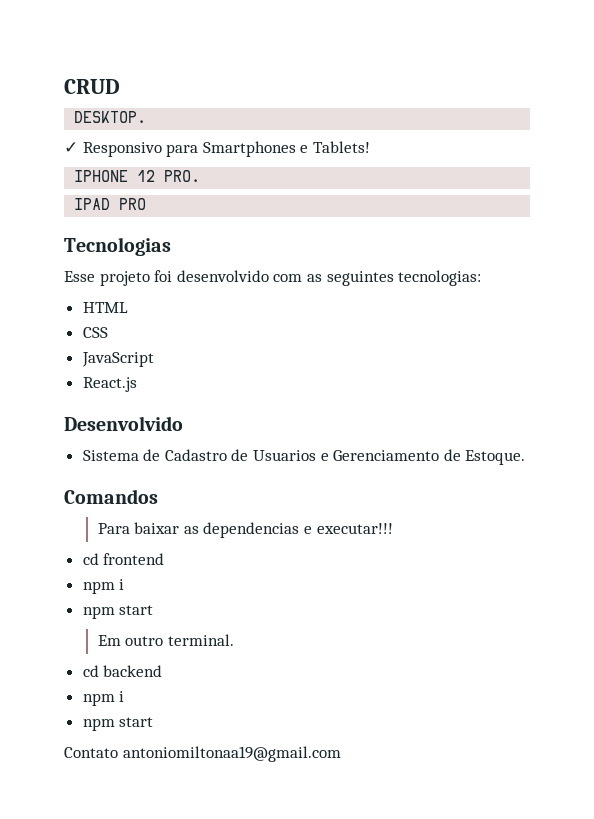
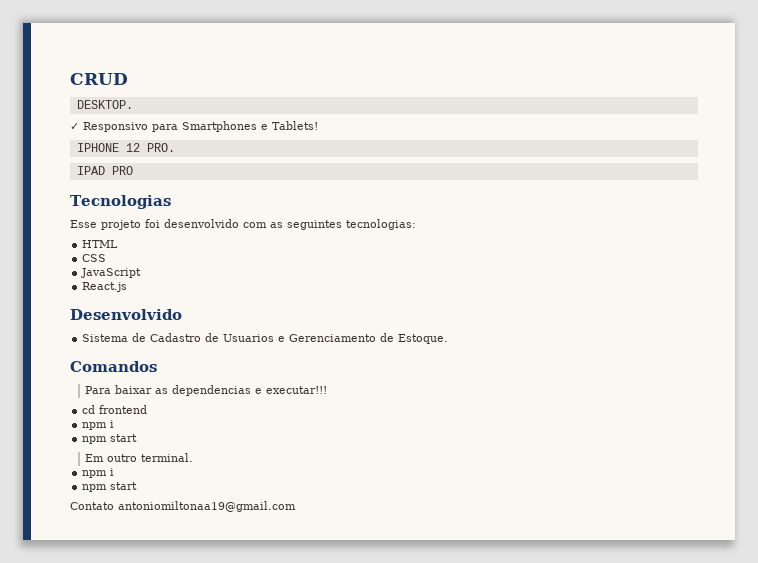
- cd backend

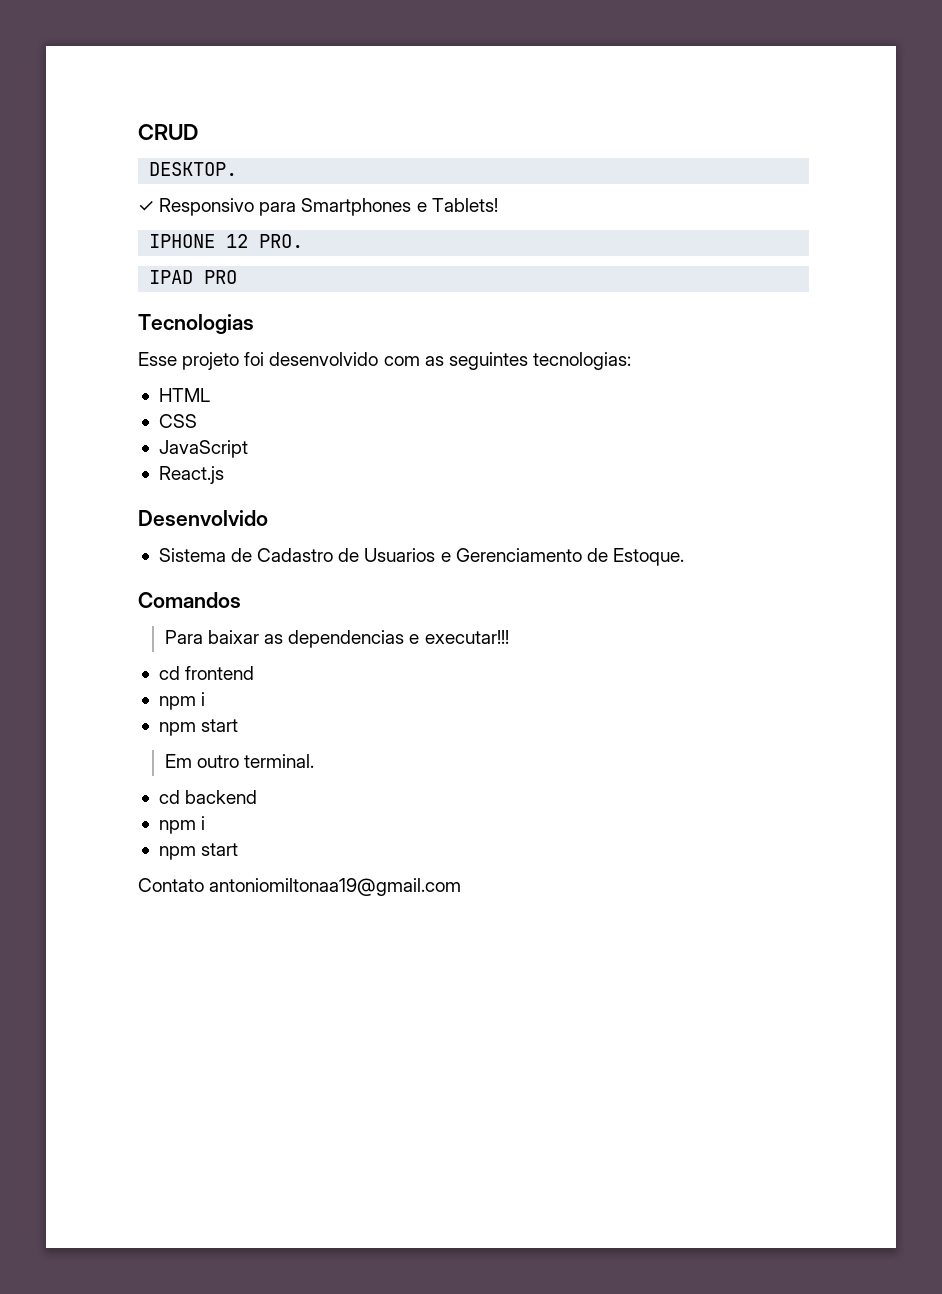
+ cd backend

